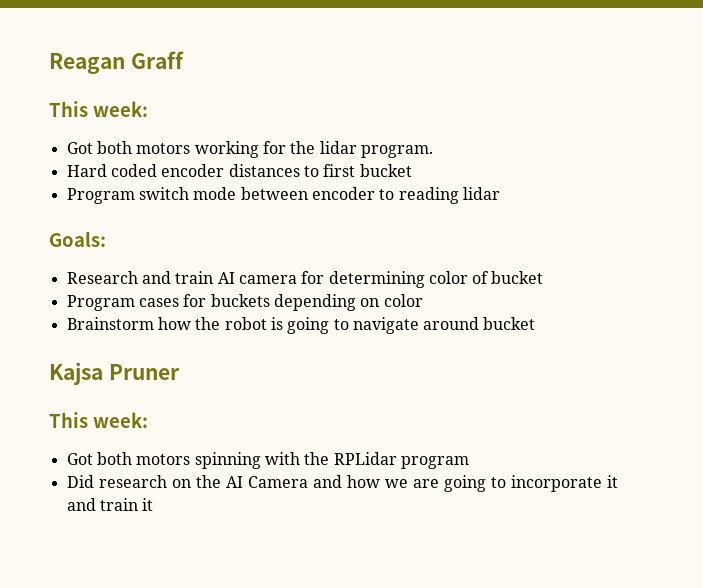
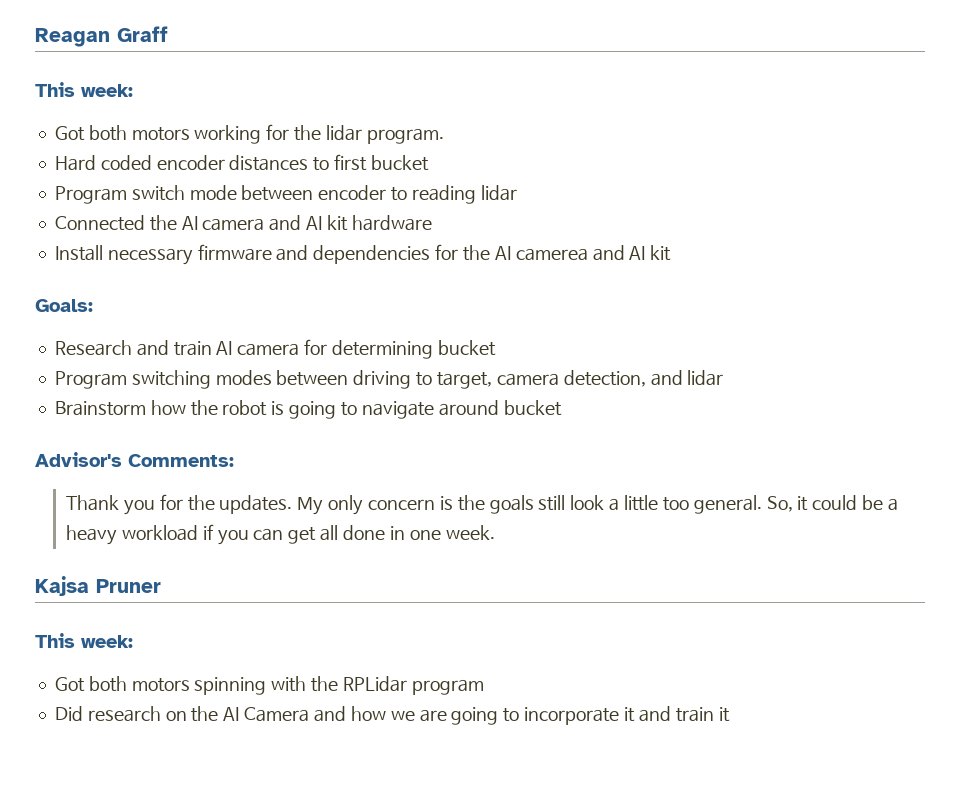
+ Connected the AI camera and AI kit hardware
+ Install necessary firmware and dependencies for the AI camerea and AI kit
- Research and train AI camera for determining color of bucket
- Program cases for buckets depending on color
+ Research and train AI camera for determining bucket
+ Program switching modes between driving to target, camera detection, and lidar
+ Advisor's Comments:
+ Thank you for the updates. My only concern is the goals still look a little too general. So, it could be a heavy workload if you can get all done in one week.

